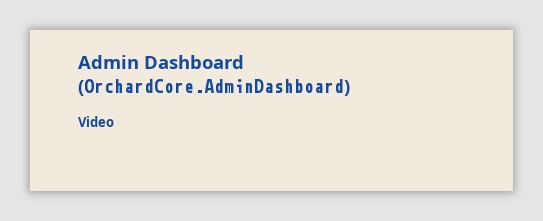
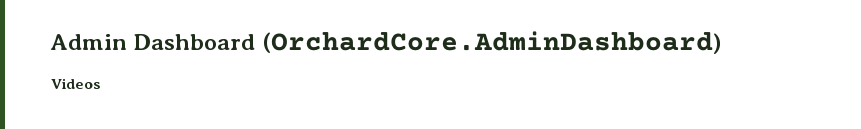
- Video
+ Videos

